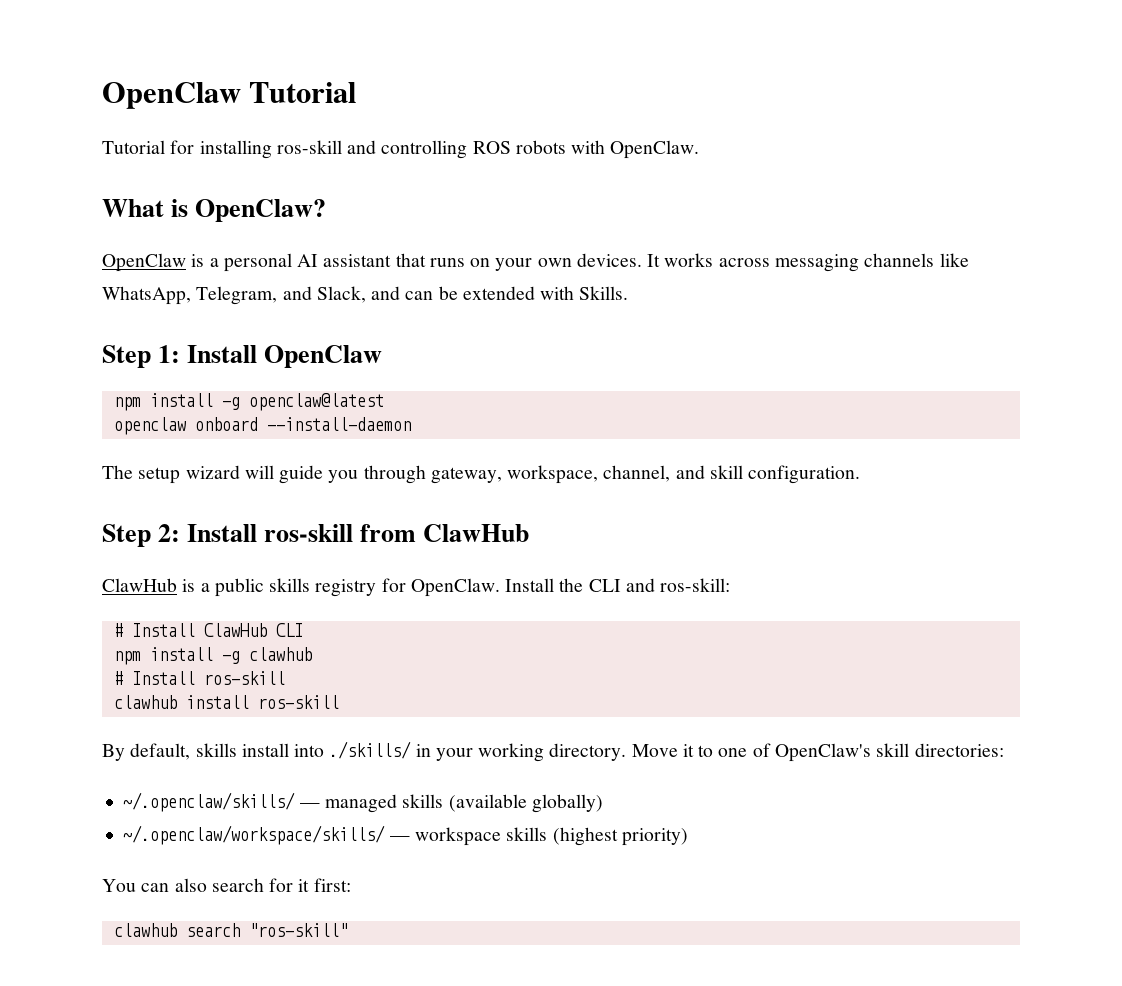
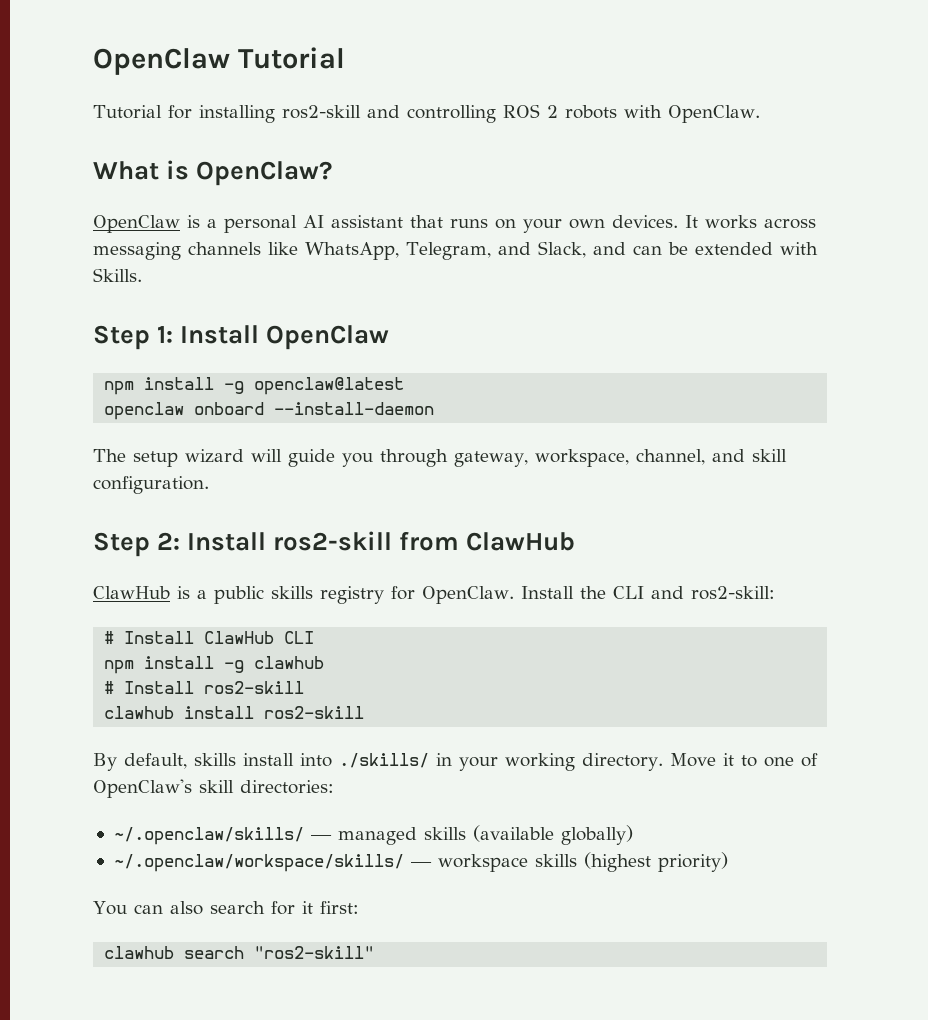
- Tutorial for installing ros-skill and controlling ROS robots with OpenClaw.
+ Tutorial for installing ros2-skill and controlling ROS 2 robots with OpenClaw.
- Step 2: Install ros-skill from ClawHub
+ Step 2: Install ros2-skill from ClawHub
- Install the CLI and ros-skill:
+ Install the CLI and ros2-skill:
- # Install ros-skill
+ # Install ros2-skill
- clawhub install ros-skill
+ clawhub install ros2-skill
- clawhub search "ros-skill"
+ clawhub search "ros2-skill"

